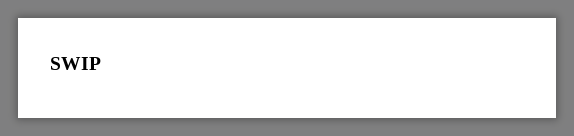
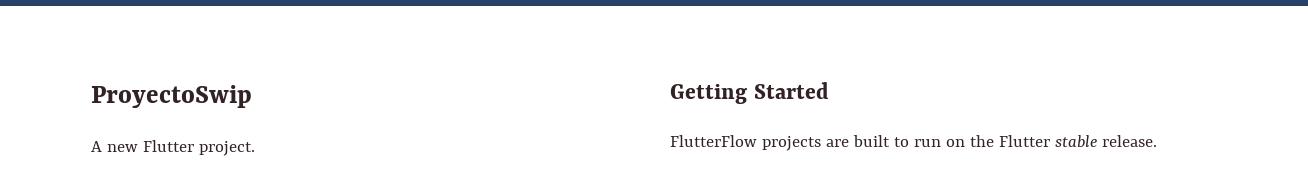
- SWIP
+ ProyectoSwip
+ A new Flutter project.
+ Getting Started
+ FlutterFlow projects are built to run on the Flutter stable release.

